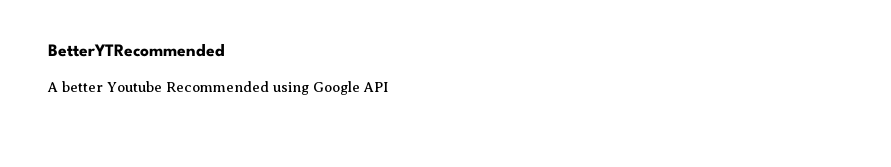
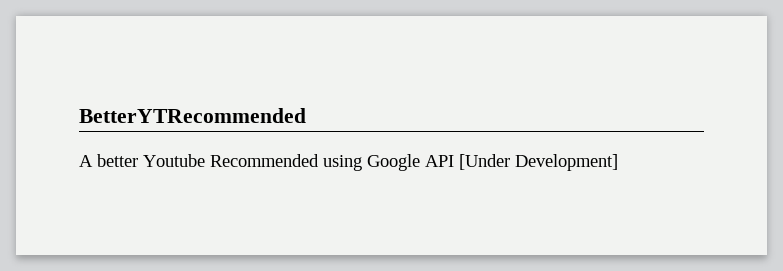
- A better Youtube Recommended using Google API
+ A better Youtube Recommended using Google API [Under Development]

